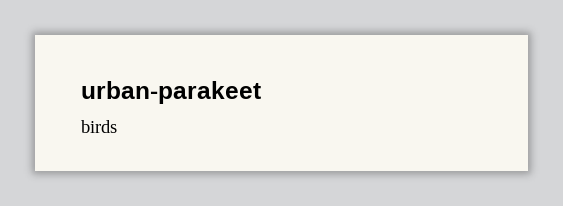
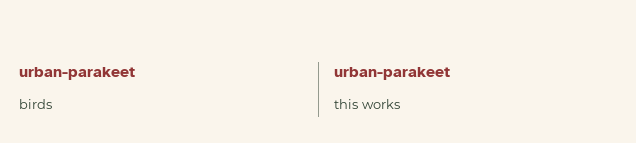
  birds
+ urban-parakeet
+ this works

